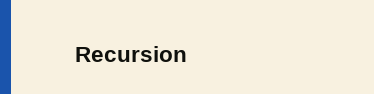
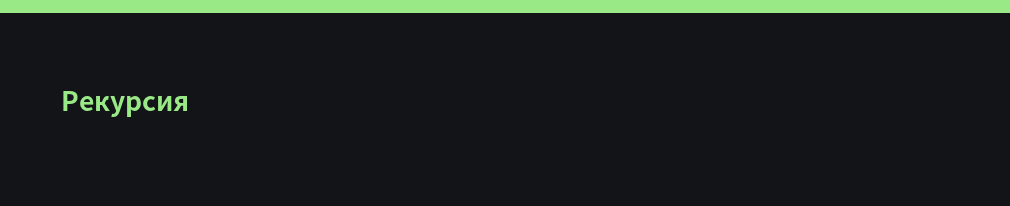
- Recursion
+ Рекурсия

